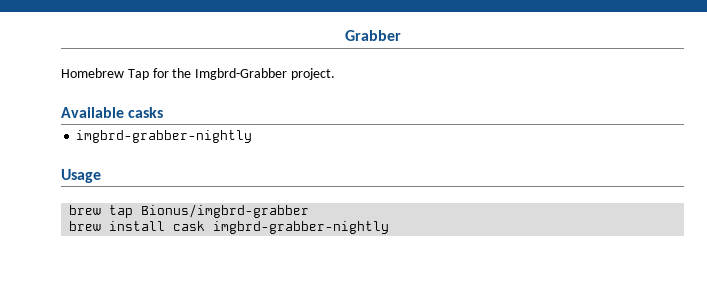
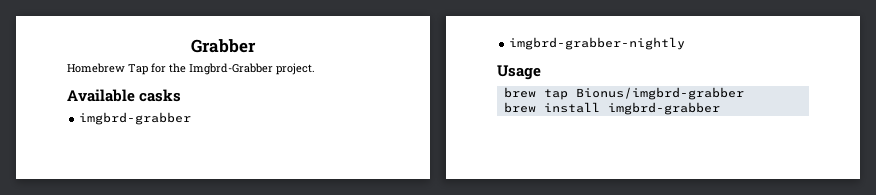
  Available casks
+ imgbrd-grabber
- brew install cask imgbrd-grabber-nightly
+ brew install imgbrd-grabber

